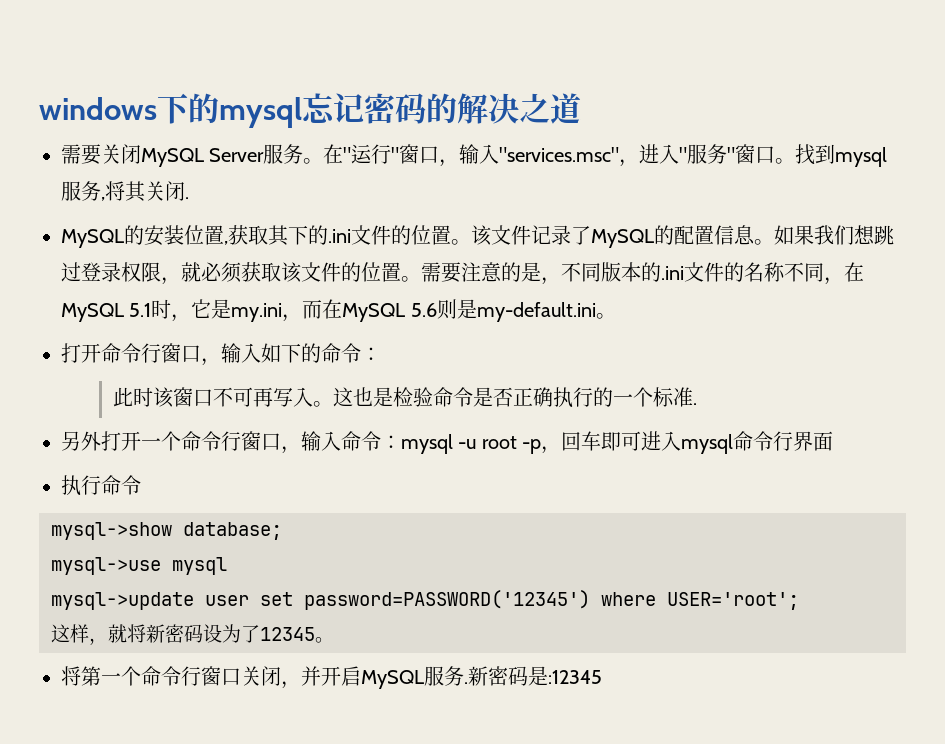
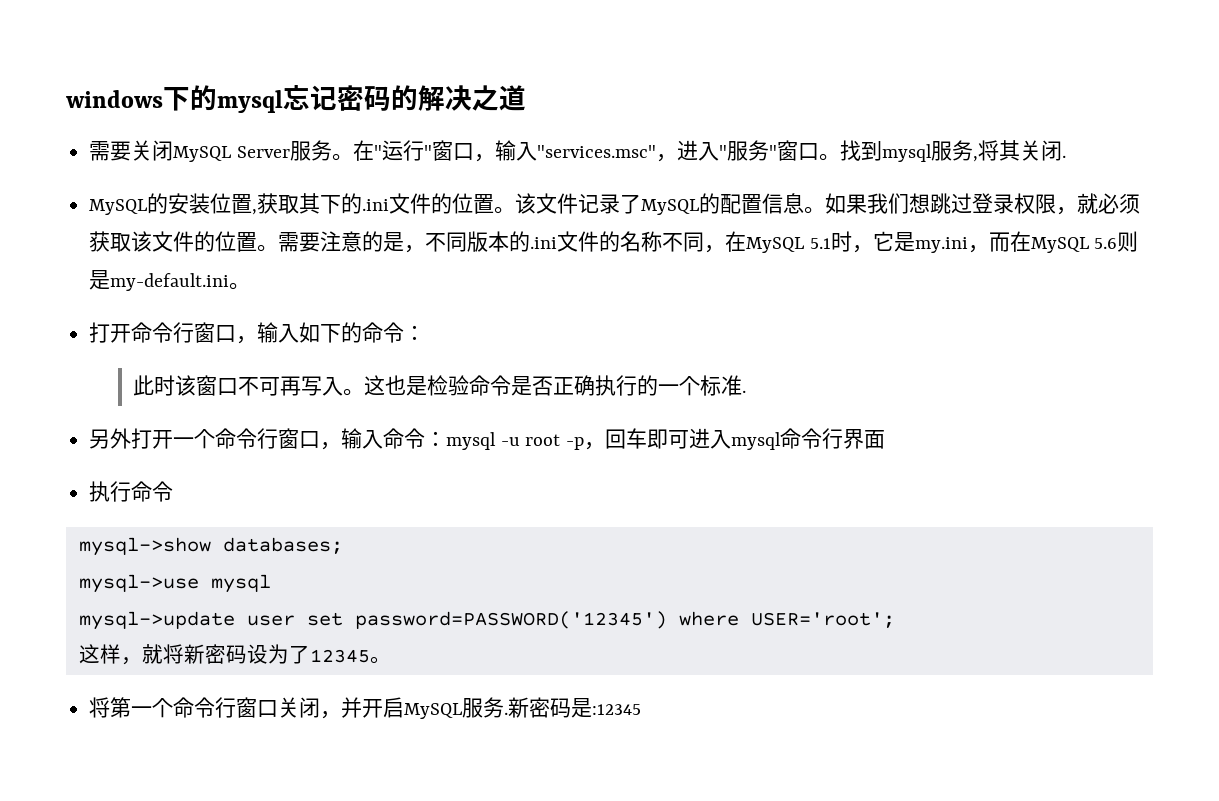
- mysql->show database;
+ mysql->show databases;

